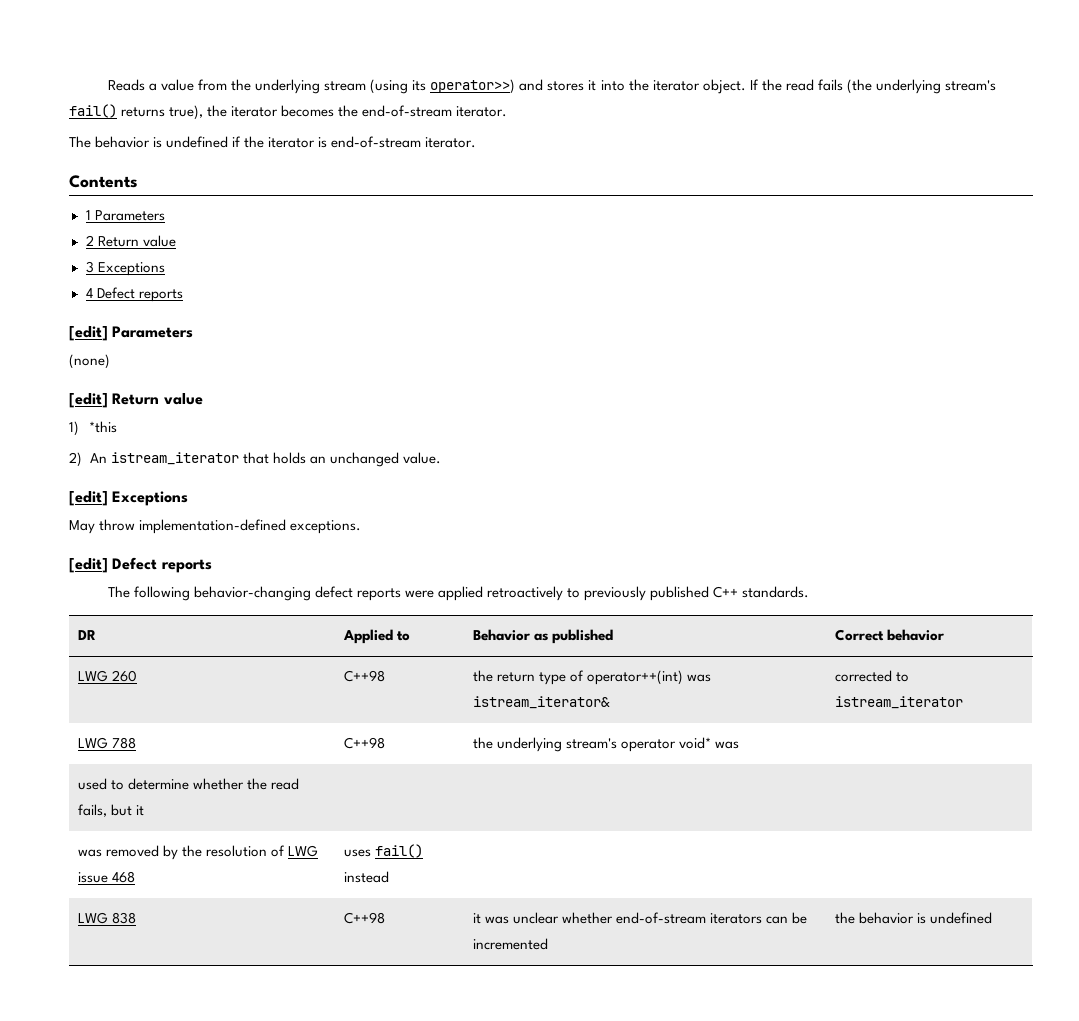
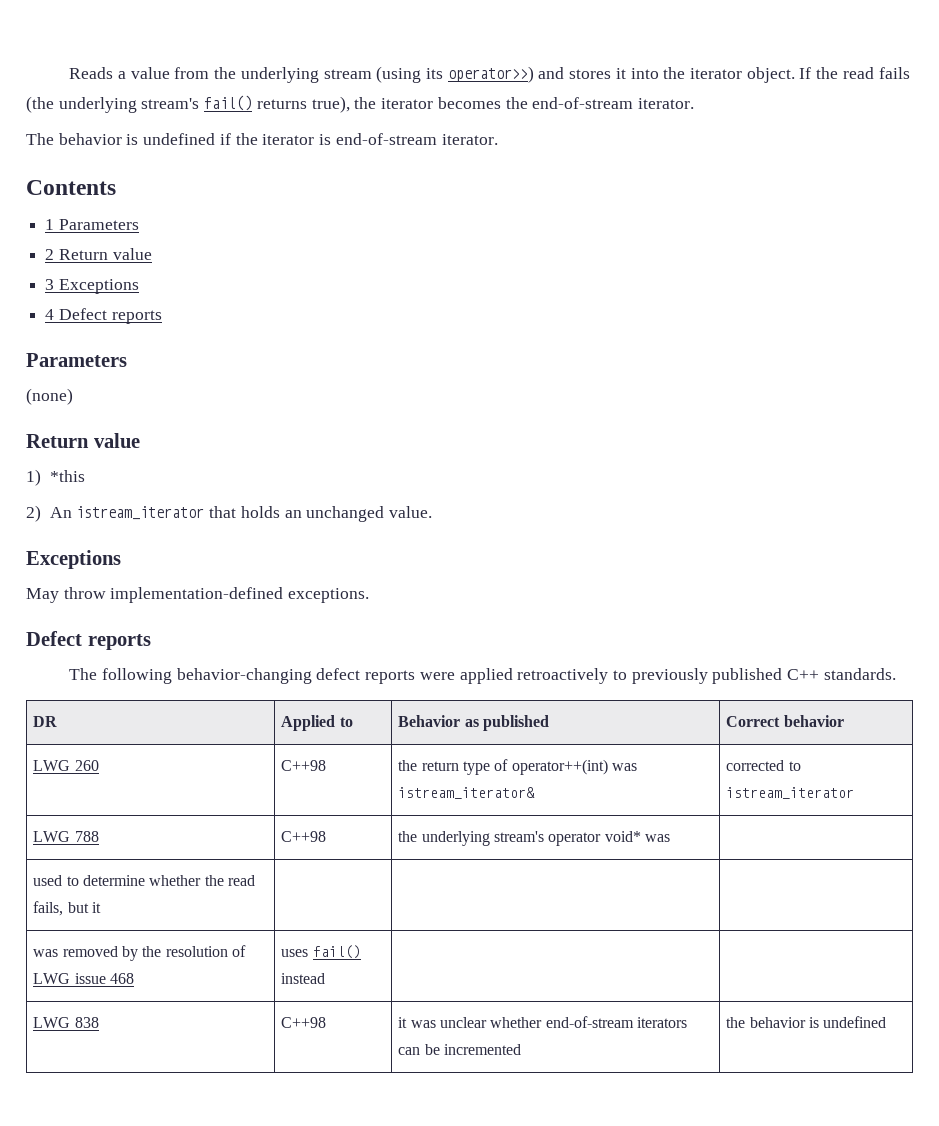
  4 Defect reports
- [edit] Parameters
+ Parameters
  (none)
- [edit] Return value
+ Return value
  2) An istream_iterator that holds an unchanged value.
- [edit] Exceptions
+ Exceptions
  May throw implementation-defined exceptions.
- [edit] Defect reports
+ Defect reports

